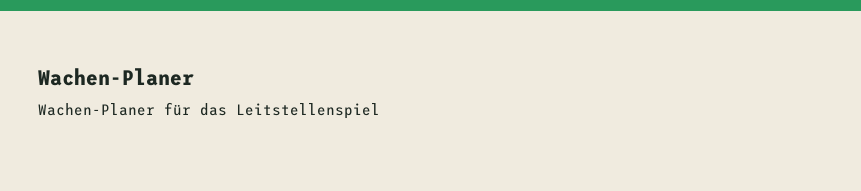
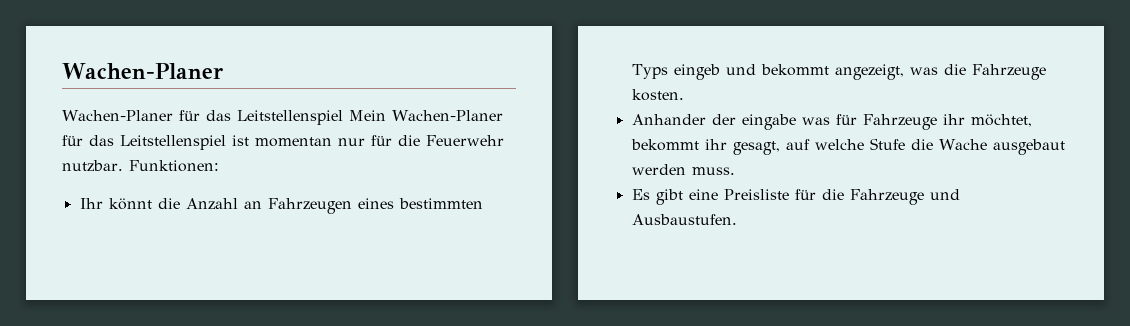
- Wachen-Planer für das Leitstellenspiel
+ Wachen-Planer für das Leitstellenspiel Mein Wachen-Planer für das Leitstellenspiel ist momentan nur für die Feuerwehr nutzbar. Funktionen:
+ Ihr könnt die Anzahl an Fahrzeugen eines bestimmten Typs eingeb und bekommt angezeigt, was die Fahrzeuge kosten.
+ Anhander der eingabe was für Fahrzeuge ihr möchtet, bekommt ihr gesagt, auf welche Stufe die Wache ausgebaut werden muss.
+ Es gibt eine Preisliste für die Fahrzeuge und Ausbaustufen.

